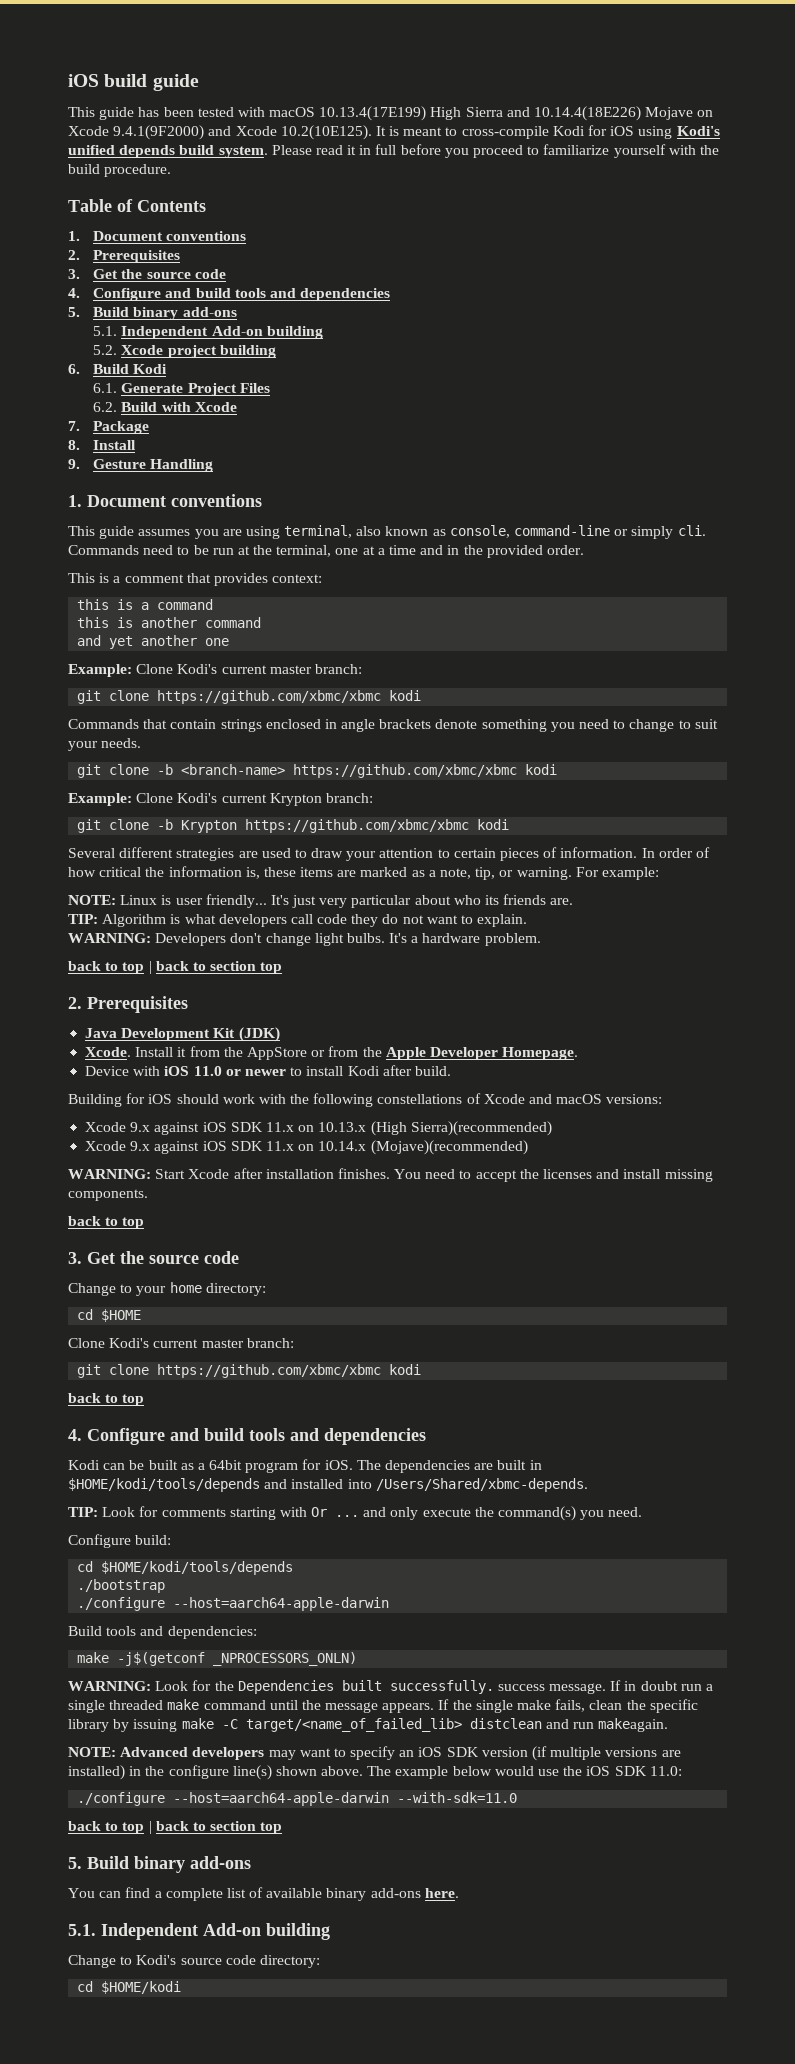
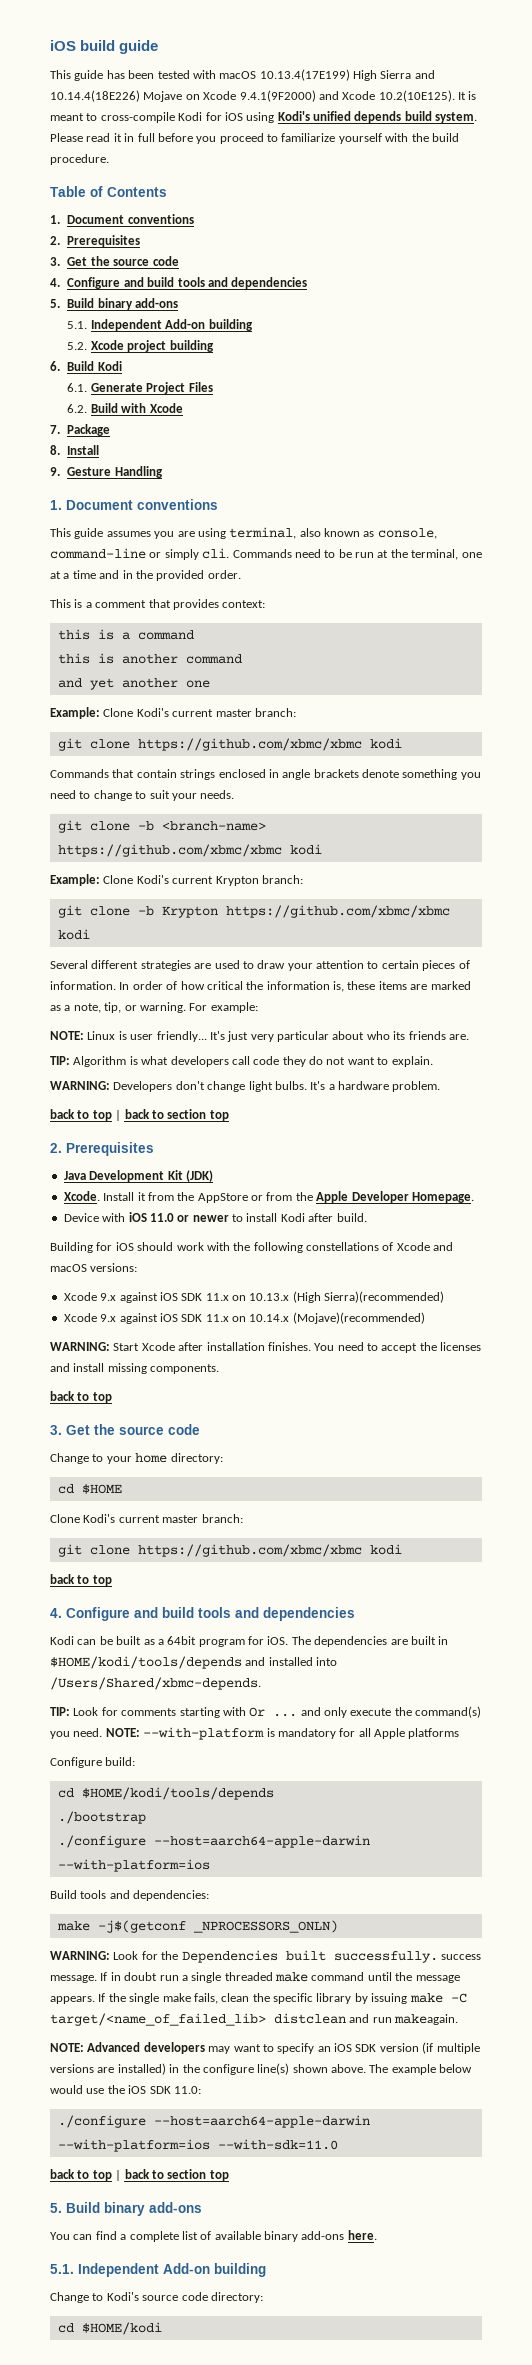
+ NOTE: --with-platform is mandatory for all Apple platforms
  ./bootstrap
- ./configure --host=aarch64-apple-darwin
+ ./configure --host=aarch64-apple-darwin --with-platform=ios
- ./configure --host=aarch64-apple-darwin --with-sdk=11.0
+ ./configure --host=aarch64-apple-darwin --with-platform=ios --with-sdk=11.0

